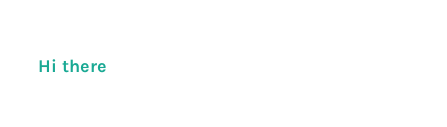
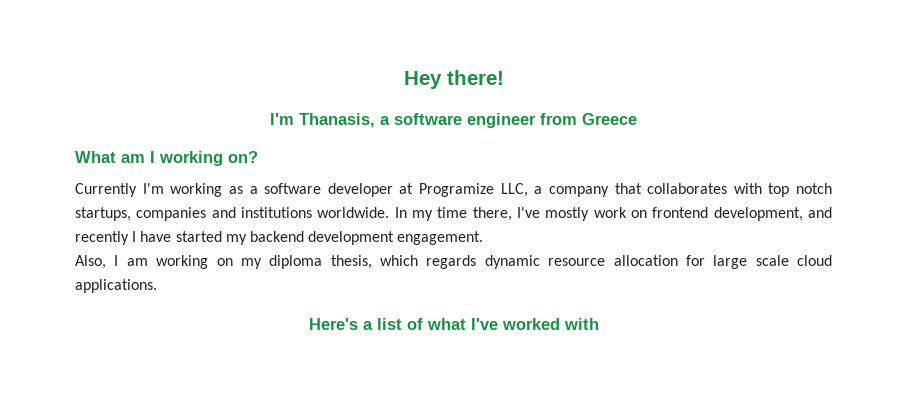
- Hi there
+ Hey there!
+ I'm Thanasis, a software engineer from Greece
+ What am I working on?
+ Currently I'm working as a software developer at Programize LLC, a company that collaborates with top notch startups, companies and institutions worldwide. In my time there, I've mostly work on frontend development, and recently I have started my backend development engagement.
+ Also, I am working on my diploma thesis, which regards dynamic resource allocation for large scale cloud applications.
+ Here's a list of what I've worked with

